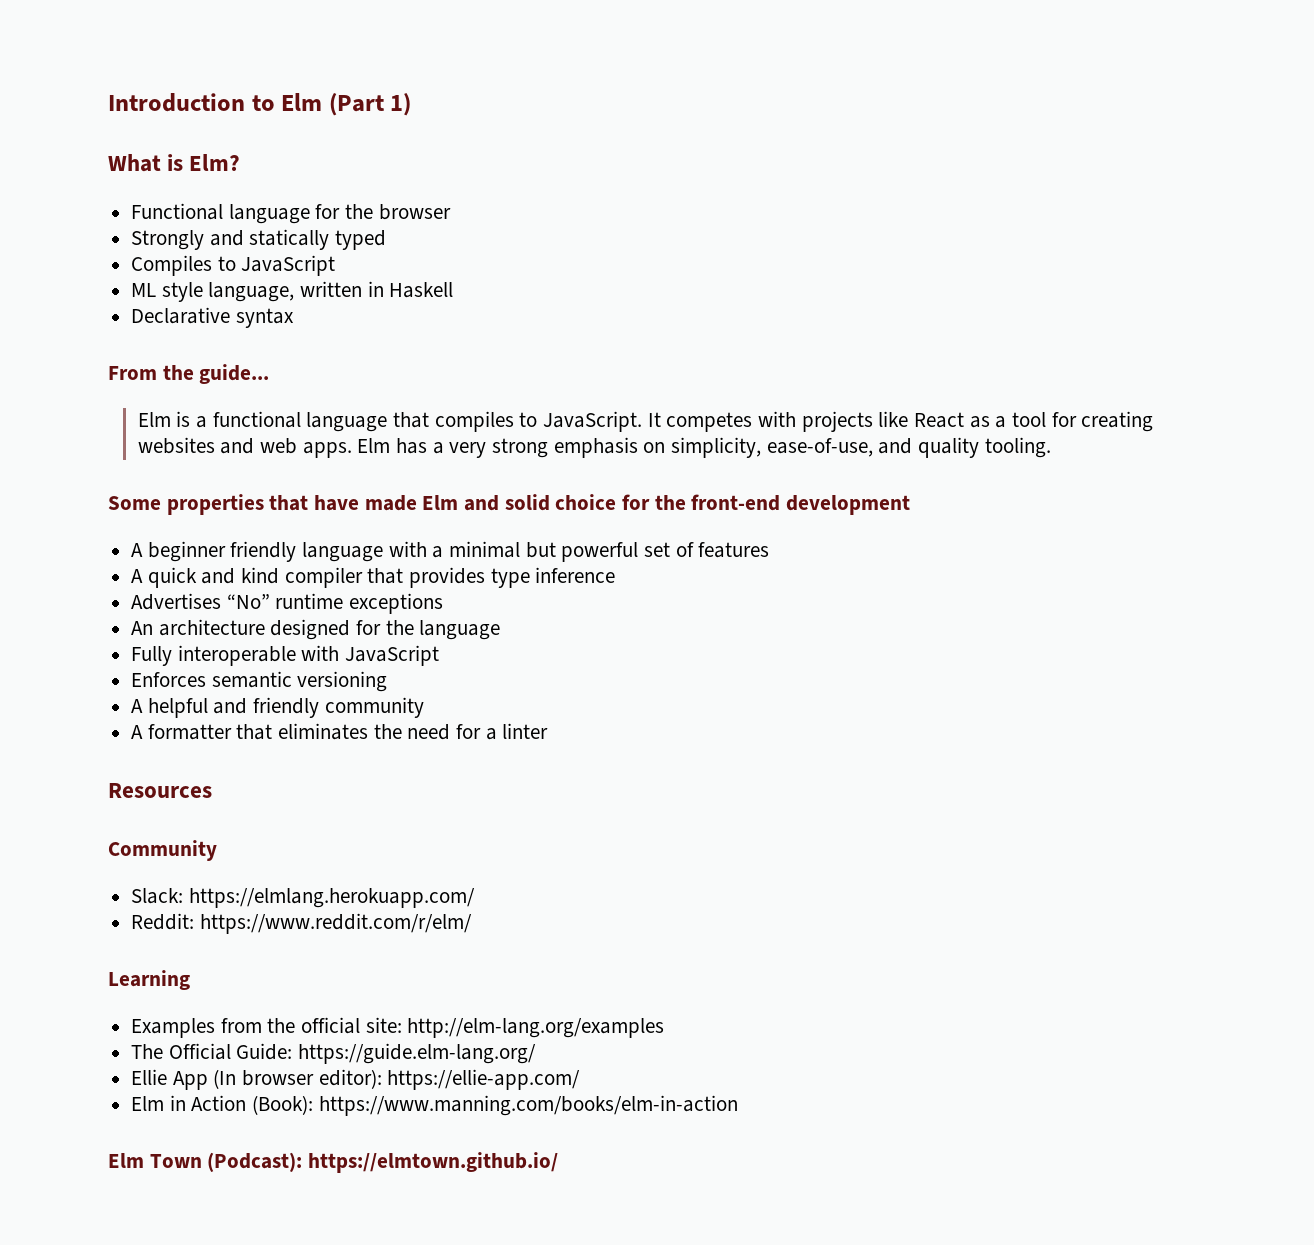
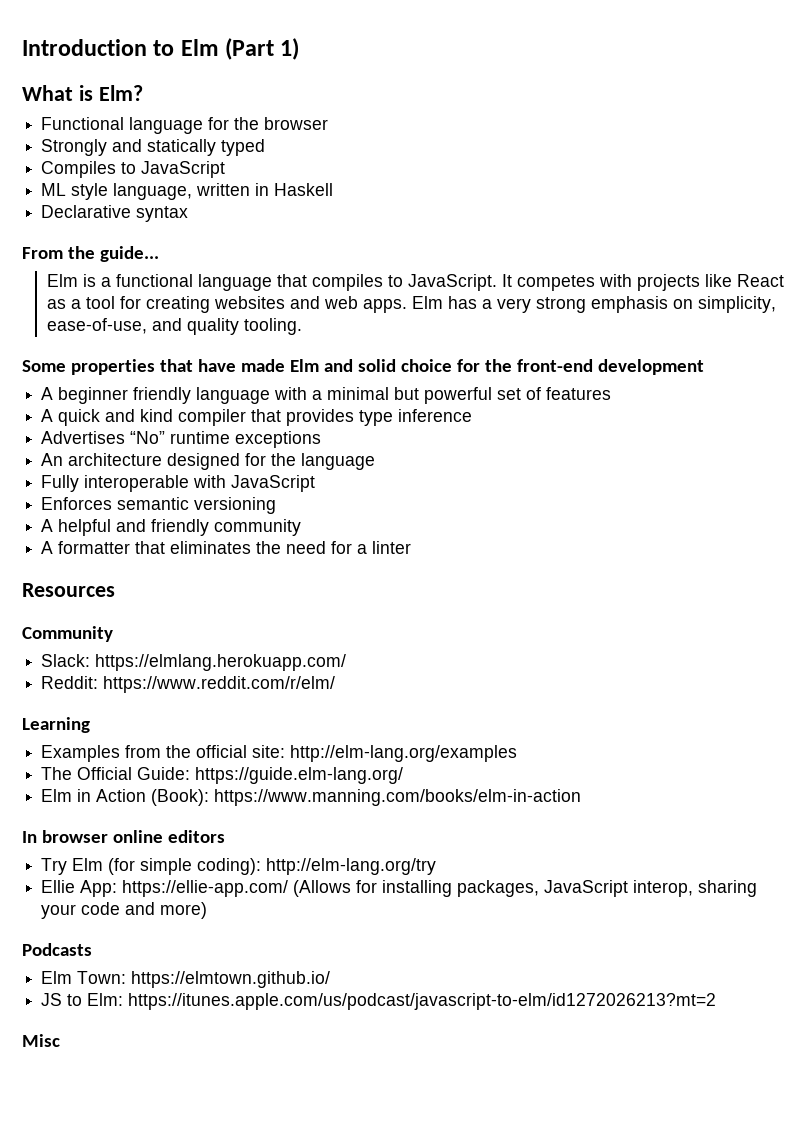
- Ellie App (In browser editor): https://ellie-app.com/
- Elm Town (Podcast): https://elmtown.github.io/
+ In browser online editors
+ Try Elm (for simple coding): http://elm-lang.org/try
+ Ellie App: https://ellie-app.com/ (Allows for installing packages, JavaScript interop, sharing your code and more)
+ Podcasts
+ Elm Town: https://elmtown.github.io/
+ JS to Elm: https://itunes.apple.com/us/podcast/javascript-to-elm/id1272026213?mt=2
+ Misc

